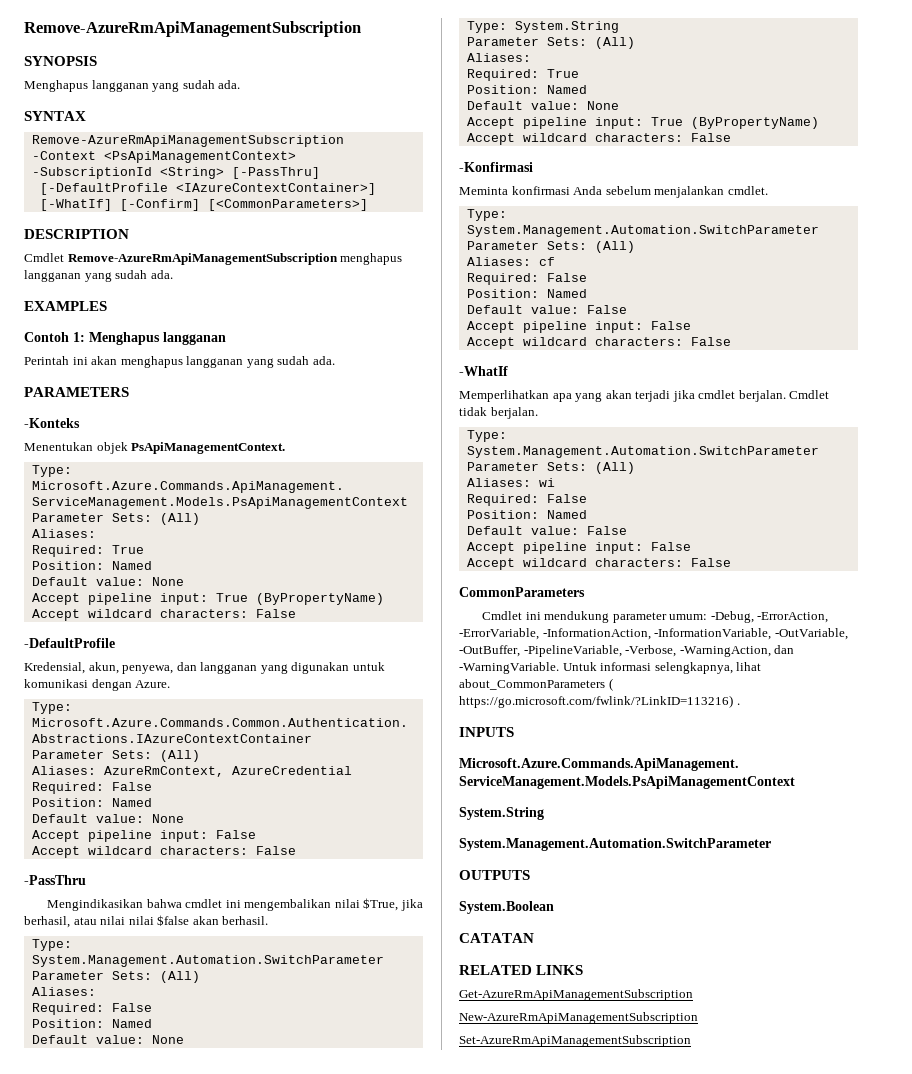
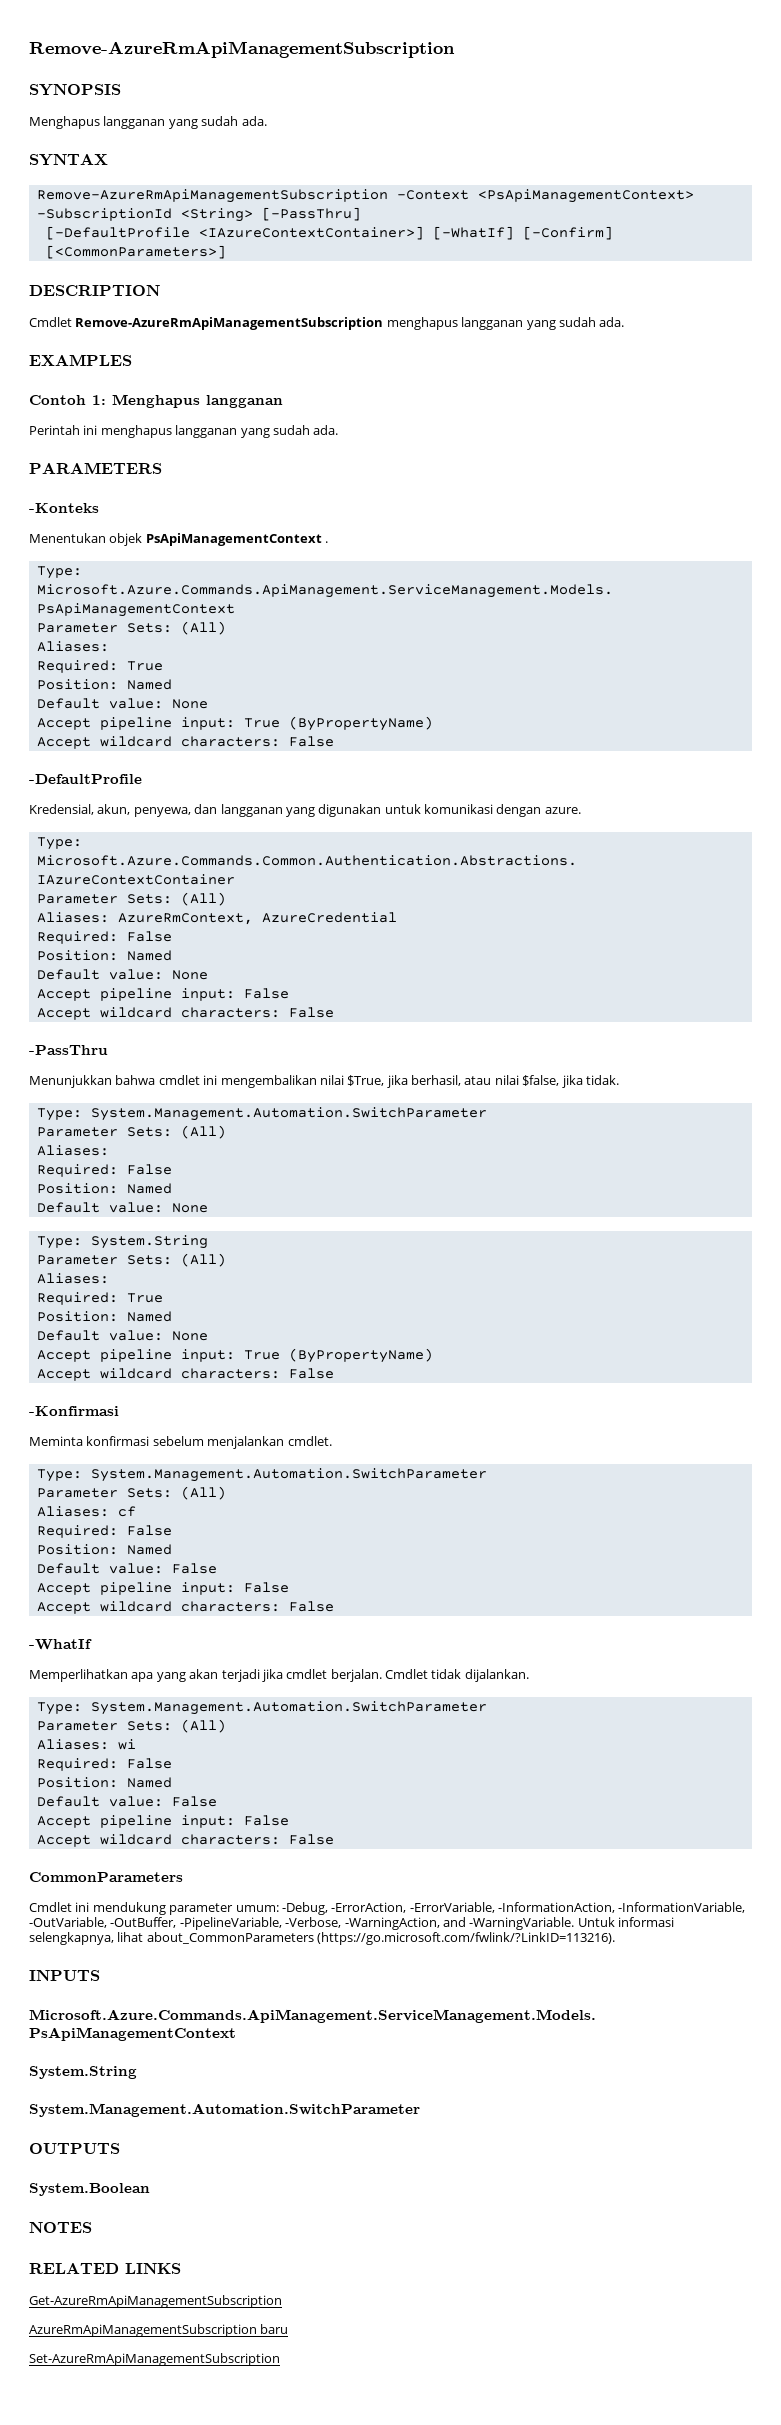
- Perintah ini akan menghapus langganan yang sudah ada.
+ Perintah ini menghapus langganan yang sudah ada.
- Menentukan objek PsApiManagementContext.
+ Menentukan objek PsApiManagementContext .
- Kredensial, akun, penyewa, dan langganan yang digunakan untuk komunikasi dengan Azure.
+ Kredensial, akun, penyewa, dan langganan yang digunakan untuk komunikasi dengan azure.
- Mengindikasikan bahwa cmdlet ini mengembalikan nilai $True, jika berhasil, atau nilai nilai $false akan berhasil.
+ Menunjukkan bahwa cmdlet ini mengembalikan nilai $True, jika berhasil, atau nilai $false, jika tidak.
- Meminta konfirmasi Anda sebelum menjalankan cmdlet.
+ Meminta konfirmasi sebelum menjalankan cmdlet.
- Cmdlet tidak berjalan.
+ Cmdlet tidak dijalankan.
- Cmdlet ini mendukung parameter umum: -Debug, -ErrorAction, -ErrorVariable, -InformationAction, -InformationVariable, -OutVariable, -OutBuffer, -PipelineVariable, -Verbose, -WarningAction, dan -WarningVariable.
+ Cmdlet ini mendukung parameter umum: -Debug, -ErrorAction, -ErrorVariable, -InformationAction, -InformationVariable, -OutVariable, -OutBuffer, -PipelineVariable, -Verbose, -WarningAction, and -WarningVariable.
- Untuk informasi selengkapnya, lihat about_CommonParameters ( https://go.microsoft.com/fwlink/?LinkID=113216) .
+ Untuk informasi selengkapnya, lihat about_CommonParameters (https://go.microsoft.com/fwlink/?LinkID=113216).
- CATATAN
+ NOTES
- New-AzureRmApiManagementSubscription
+ AzureRmApiManagementSubscription baru

